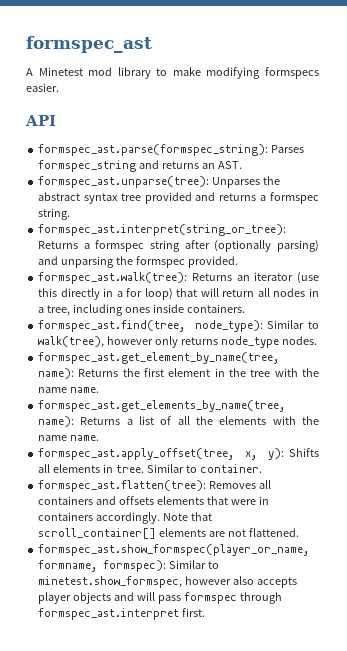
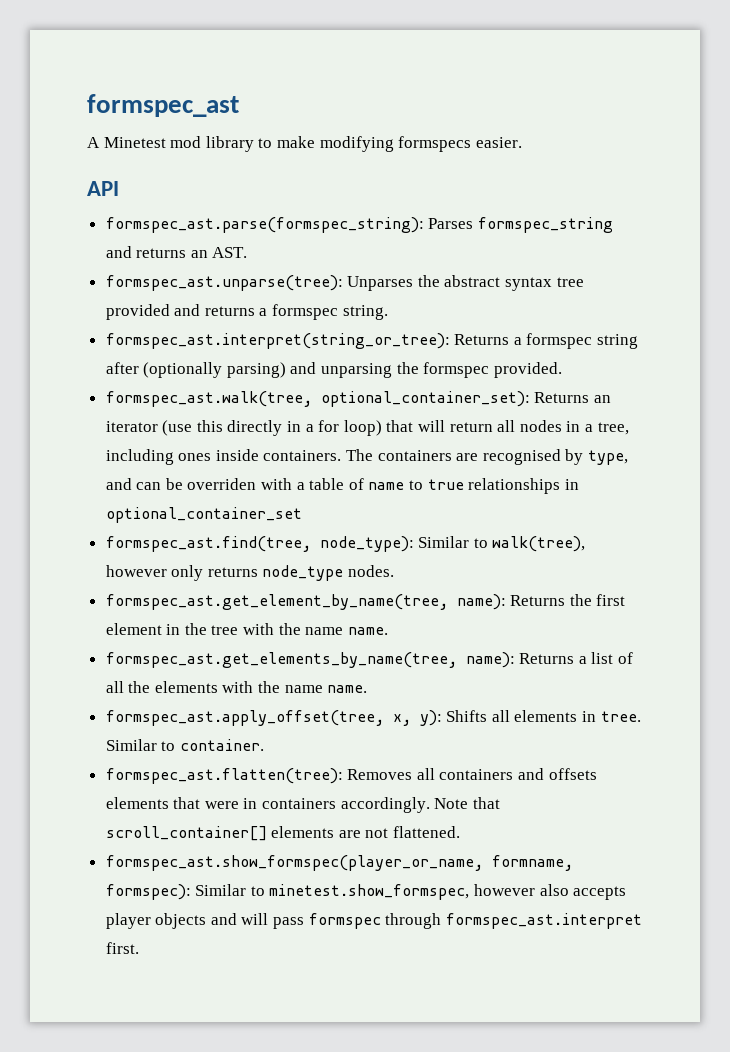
- formspec_ast.walk(tree): Returns an iterator (use this directly in a for loop) that will return all nodes in a tree, including ones inside containers.
+ formspec_ast.walk(tree, optional_container_set): Returns an iterator (use this directly in a for loop) that will return all nodes in a tree, including ones inside containers. The containers are recognised by type, and can be overriden with a table of name to true relationships in optional_container_set

